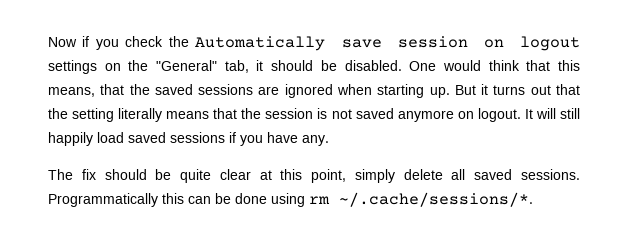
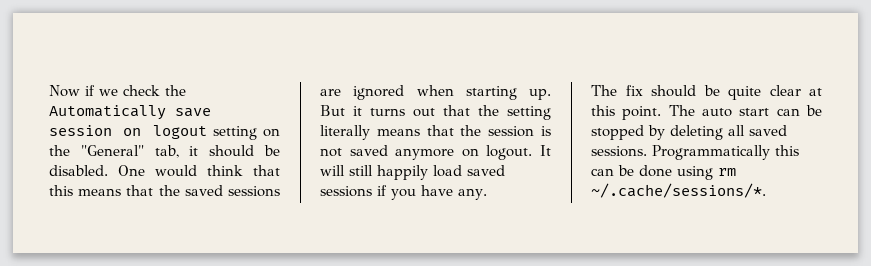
- Now if you check the Automatically save session on logout settings on the "General" tab, it should be disabled.
+ Now if we check the Automatically save session on logout setting on the "General" tab, it should be disabled.
- One would think that this means, that the saved sessions are ignored when starting up.
+ One would think that this means that the saved sessions are ignored when starting up.
- The fix should be quite clear at this point, simply delete all saved sessions.
+ The fix should be quite clear at this point. The auto start can be stopped by deleting all saved sessions.

